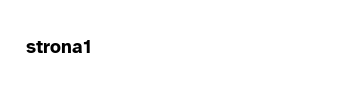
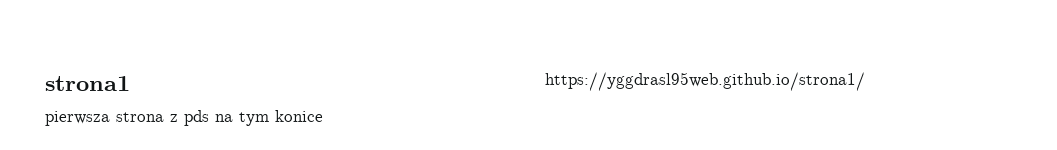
+ pierwsza strona z pds na tym konice https://yggdrasl95web.github.io/strona1/

